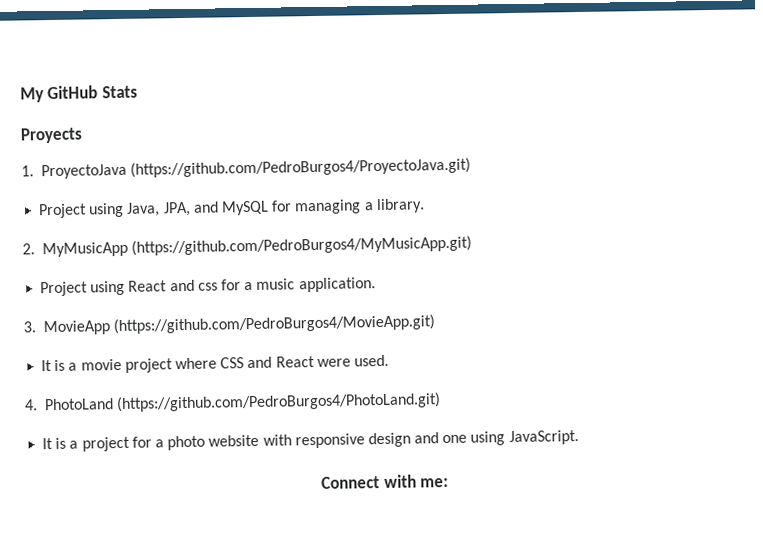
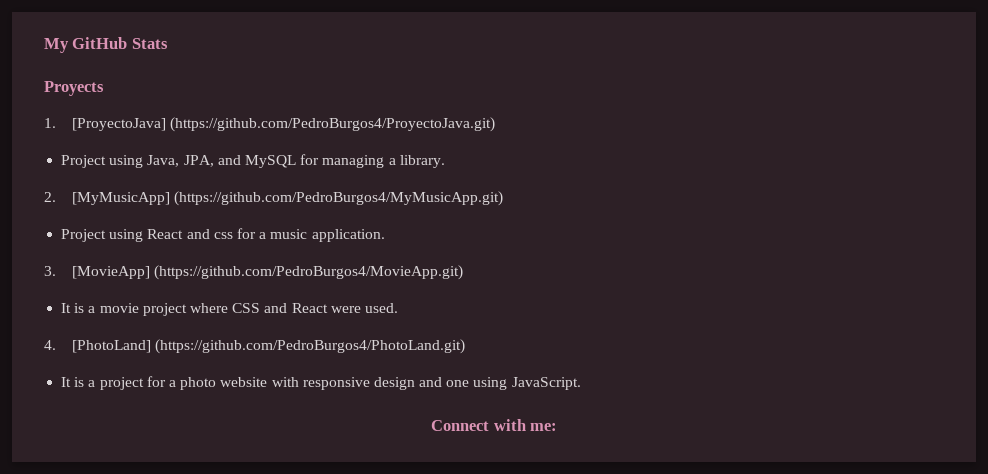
- 1. ProyectoJava (https://github.com/PedroBurgos4/ProyectoJava.git)
+ 1. [ProyectoJava] (https://github.com/PedroBurgos4/ProyectoJava.git)
- 2. MyMusicApp (https://github.com/PedroBurgos4/MyMusicApp.git)
+ 2. [MyMusicApp] (https://github.com/PedroBurgos4/MyMusicApp.git)
- 3. MovieApp (https://github.com/PedroBurgos4/MovieApp.git)
+ 3. [MovieApp] (https://github.com/PedroBurgos4/MovieApp.git)
- 4. PhotoLand (https://github.com/PedroBurgos4/PhotoLand.git)
+ 4. [PhotoLand] (https://github.com/PedroBurgos4/PhotoLand.git)

